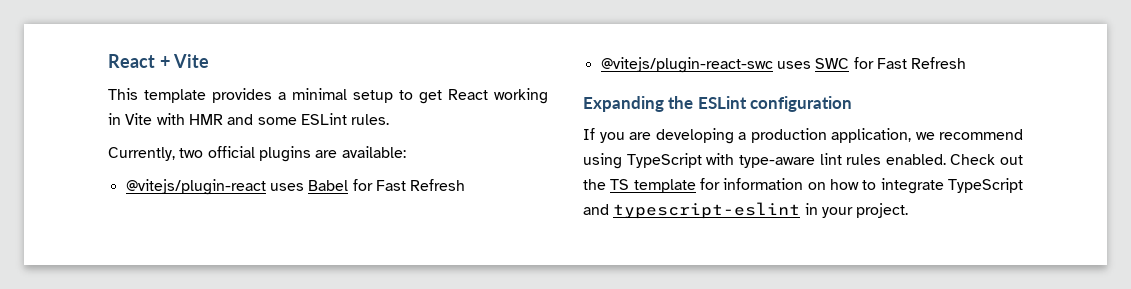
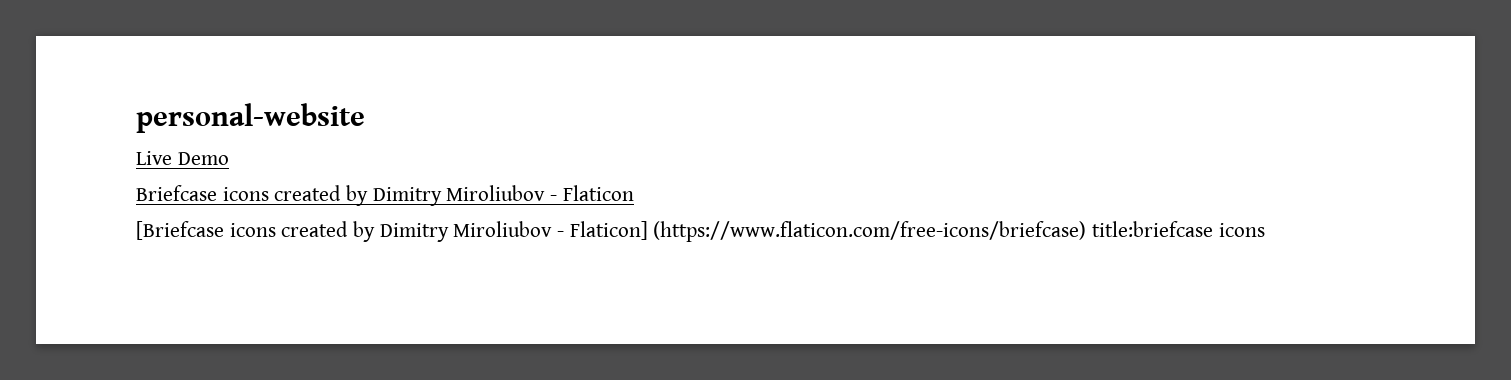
- React + Vite
- This template provides a minimal setup to get React working in Vite with HMR and some ESLint rules.
- Currently, two official plugins are available:
- @vitejs/plugin-react uses Babel for Fast Refresh
- @vitejs/plugin-react-swc uses SWC for Fast Refresh
- Expanding the ESLint configuration
- If you are developing a production application, we recommend using TypeScript with type-aware lint rules enabled. Check out the TS template for information on how to integrate TypeScript and typescript-eslint in your project.
+ personal-website
+ Live Demo
+ Briefcase icons created by Dimitry Miroliubov - Flaticon
+ [Briefcase icons created by Dimitry Miroliubov - Flaticon] (https://www.flaticon.com/free-icons/briefcase) title:briefcase icons

